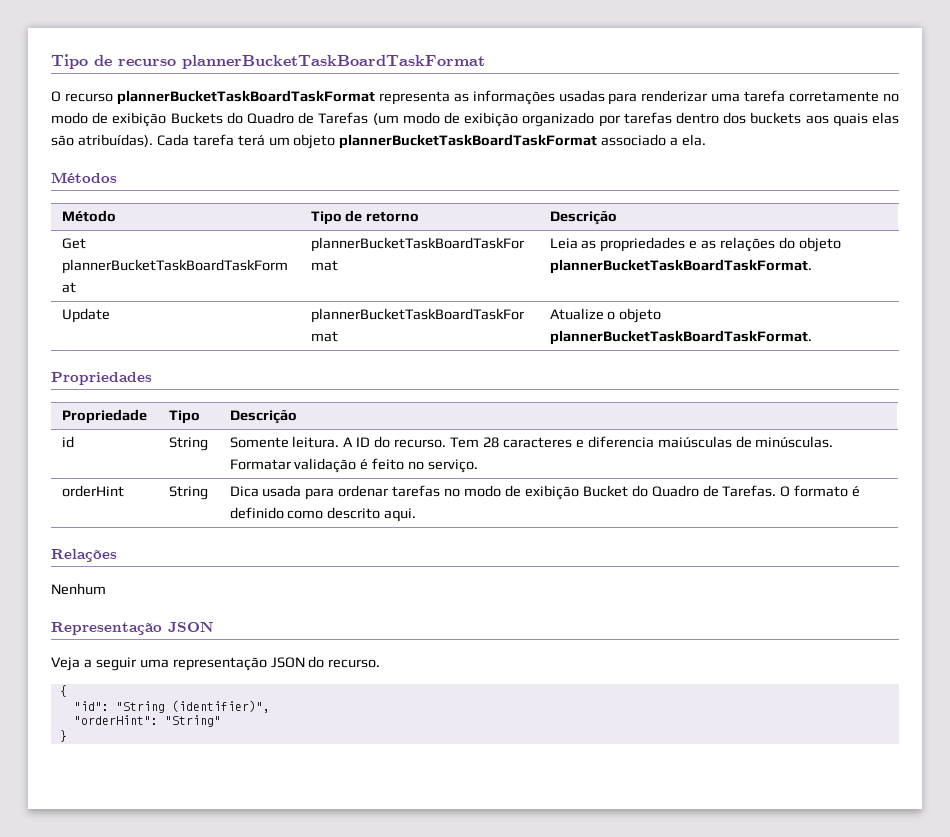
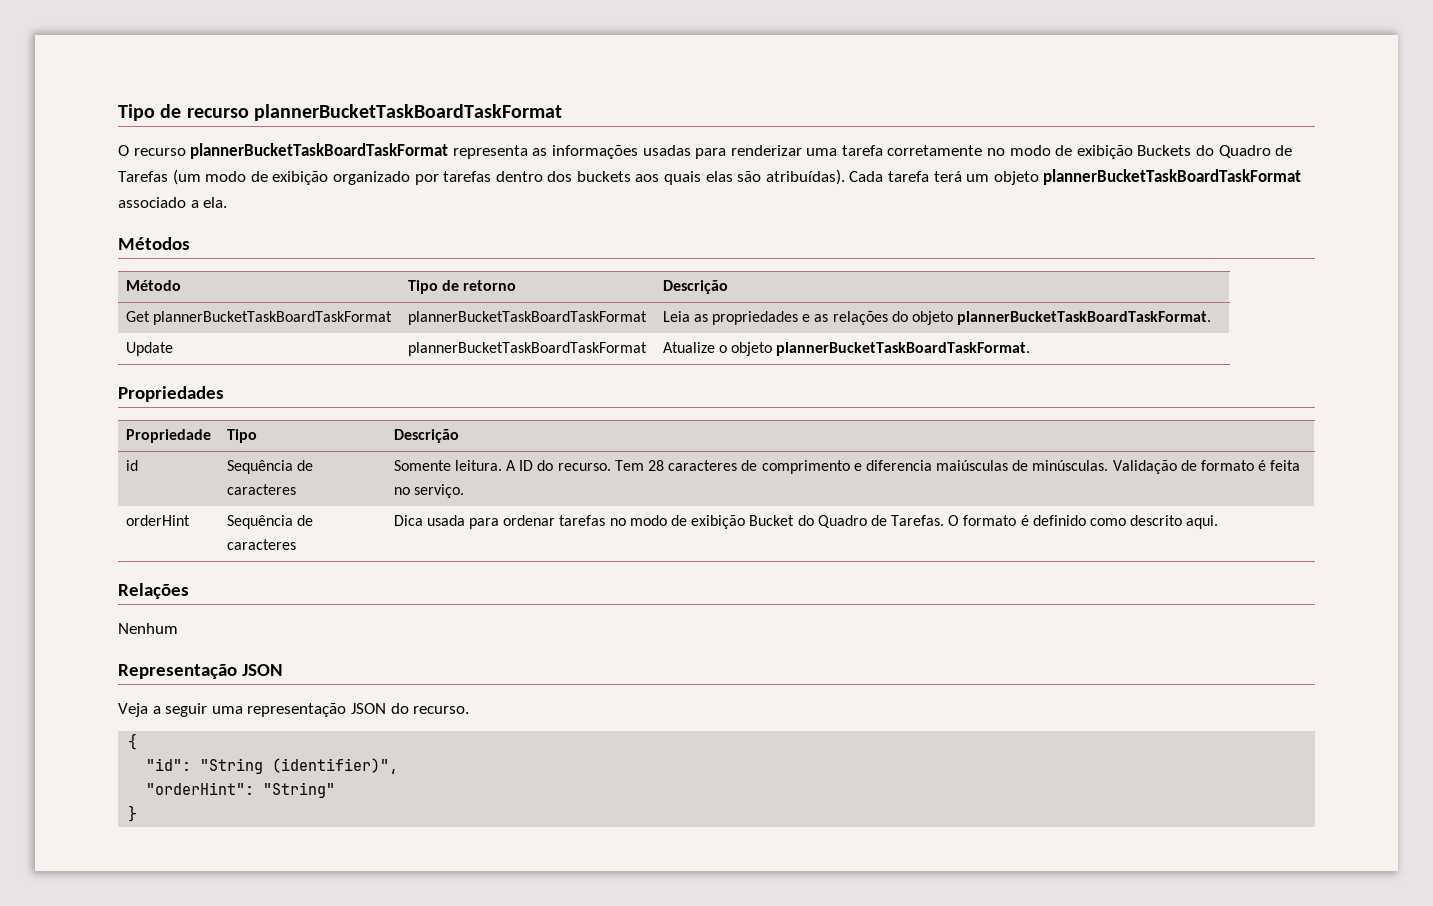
- id | String | Somente leitura. A ID do recurso. Tem 28 caracteres e diferencia maiúsculas de minúsculas. Formatar validação é feito no serviço.
+ id | Sequência de caracteres | Somente leitura. A ID do recurso. Tem 28 caracteres de comprimento e diferencia maiúsculas de minúsculas. Validação de formato é feita no serviço.
- orderHint | String | Dica usada para ordenar tarefas no modo de exibição Bucket do Quadro de Tarefas. O formato é definido como descrito aqui.
+ orderHint | Sequência de caracteres | Dica usada para ordenar tarefas no modo de exibição Bucket do Quadro de Tarefas. O formato é definido como descrito aqui.

